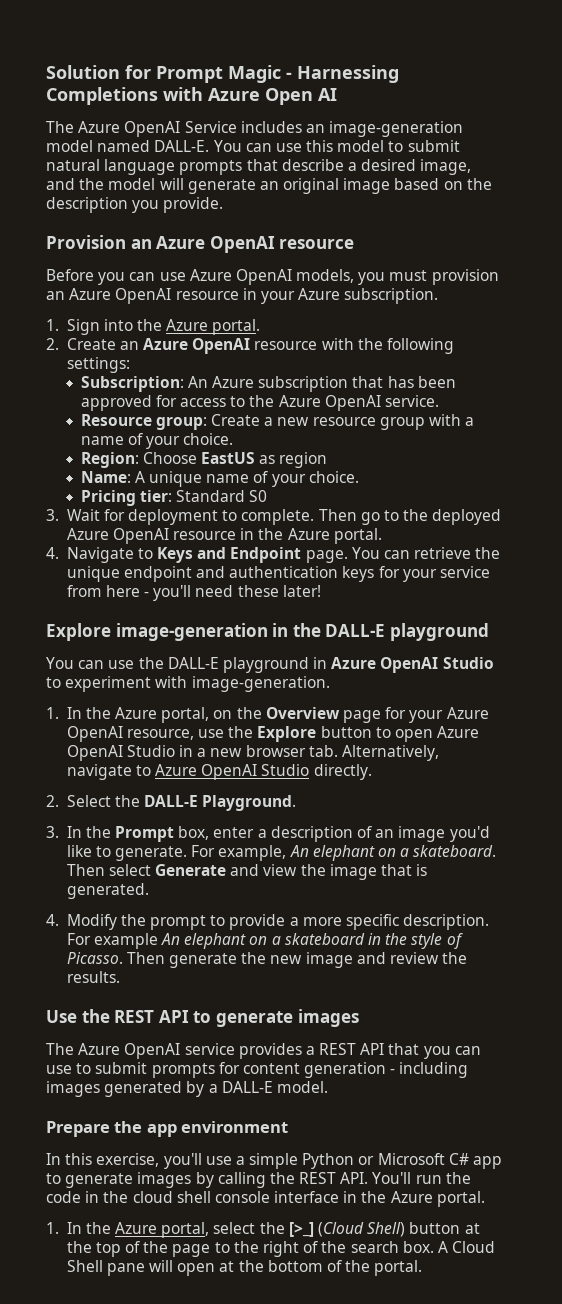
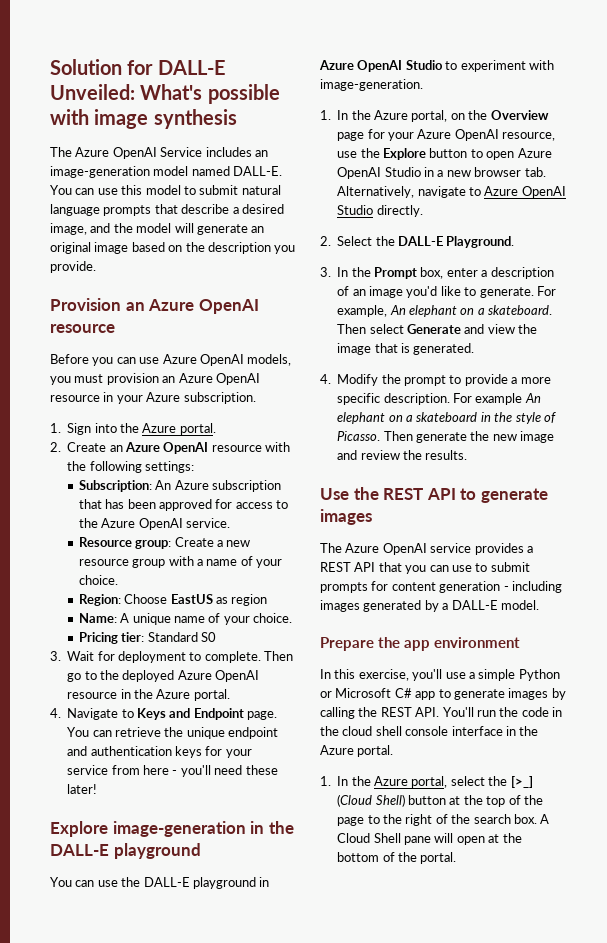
- Solution for Prompt Magic - Harnessing Completions with Azure Open AI
+ Solution for DALL-E Unveiled: What's possible with image synthesis

